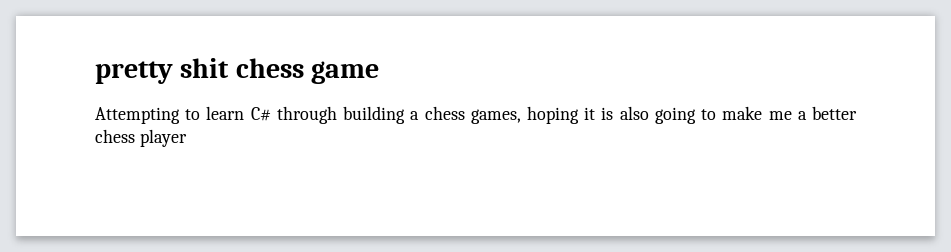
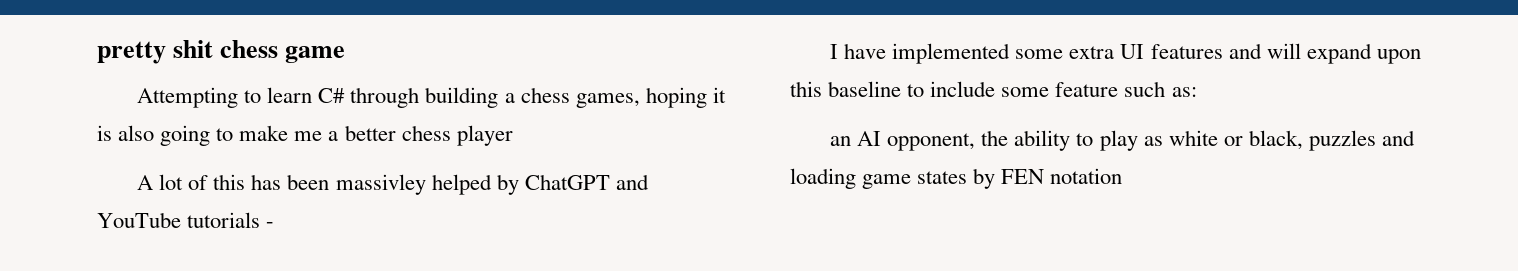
+ A lot of this has been massivley helped by ChatGPT and YouTube tutorials -
+ I have implemented some extra UI features and will expand upon this baseline to include some feature such as:
+ an AI opponent, the ability to play as white or black, puzzles and loading game states by FEN notation

